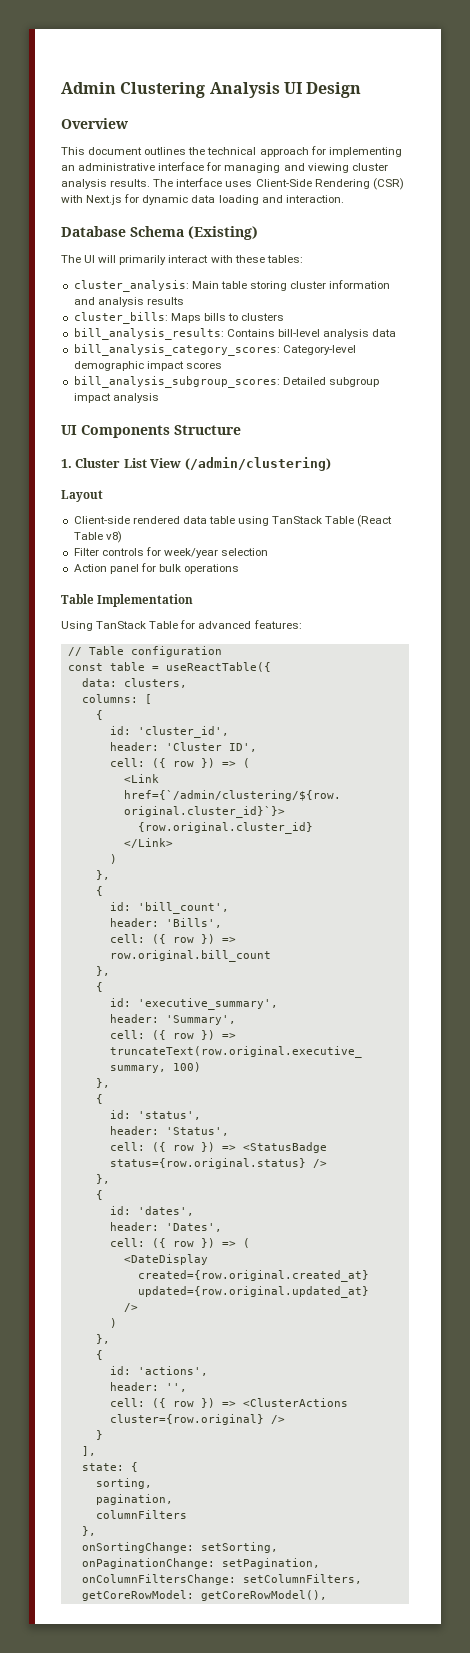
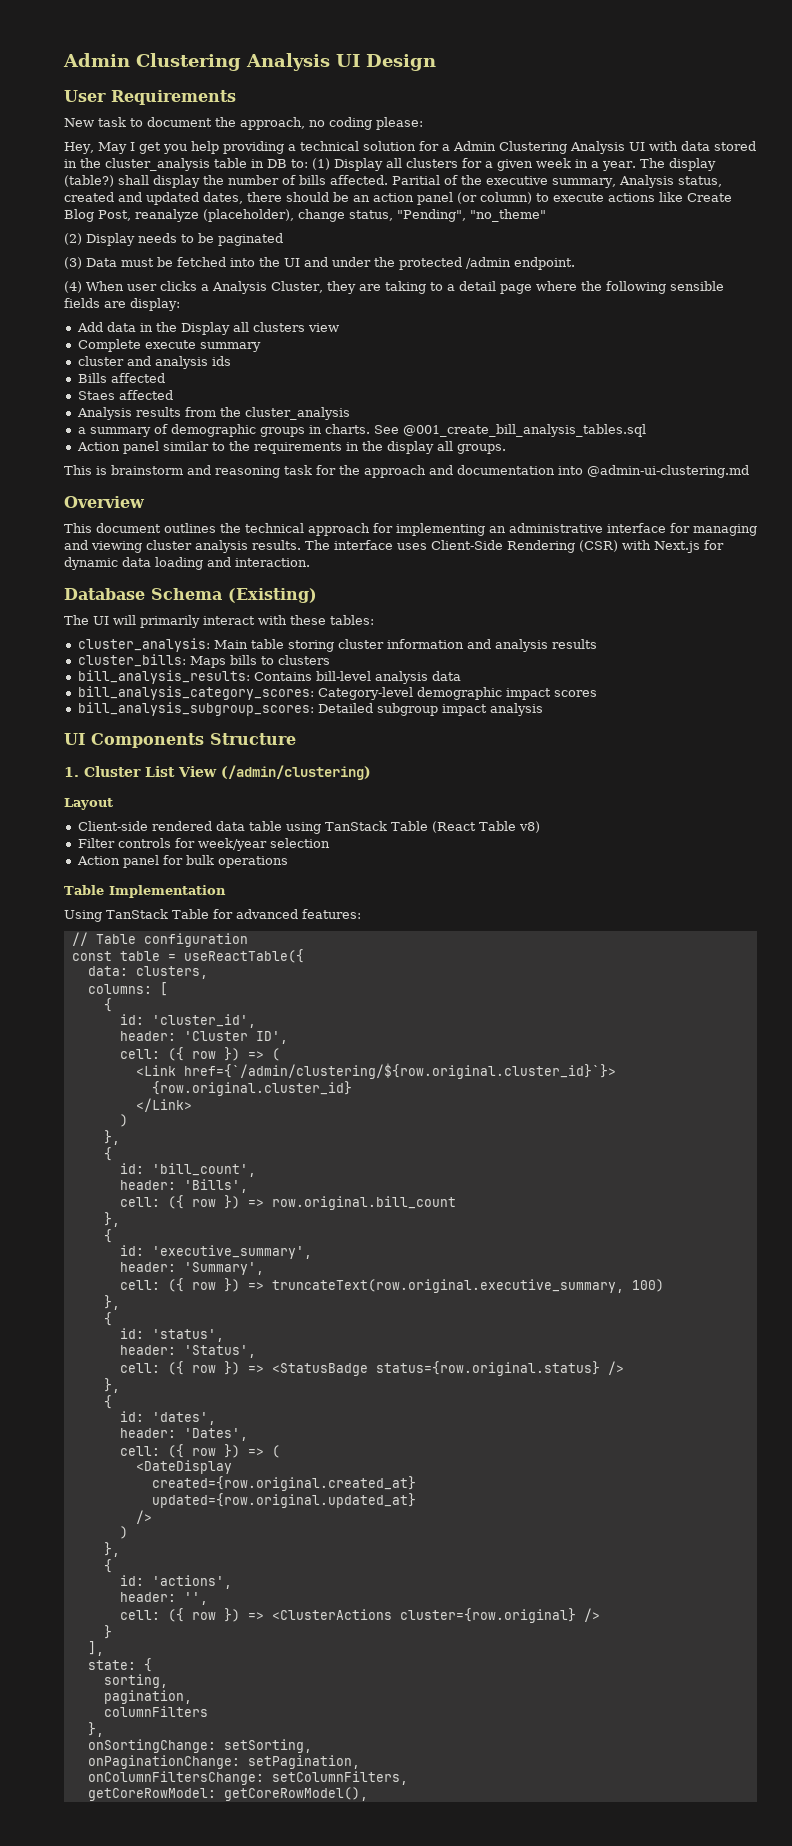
+ User Requirements
+ New task to document the approach, no coding please:
+ Hey, May I get you help providing a technical solution for a Admin Clustering Analysis UI with data stored in the cluster_analysis table in DB to: (1) Display all clusters for a given week in a year. The display (table?) shall display the number of bills affected. Paritial of the executive summary, Analysis status, created and updated dates, there should be an action panel (or column) to execute actions like Create Blog Post, reanalyze (placeholder), change status, "Pending", "no_theme"
+ (2) Display needs to be paginated
+ (3) Data must be fetched into the UI and under the protected /admin endpoint.
+ (4) When user clicks a Analysis Cluster, they are taking to a detail page where the following sensible fields are display:
+ Add data in the Display all clusters view
+ Complete execute summary
+ cluster and analysis ids
+ Bills affected
+ Staes affected
+ Analysis results from the cluster_analysis
+ a summary of demographic groups in charts. See @001_create_bill_analysis_tables.sql
+ Action panel similar to the requirements in the display all groups.
+ This is brainstorm and reasoning task for the approach and documentation into @admin-ui-clustering.md

